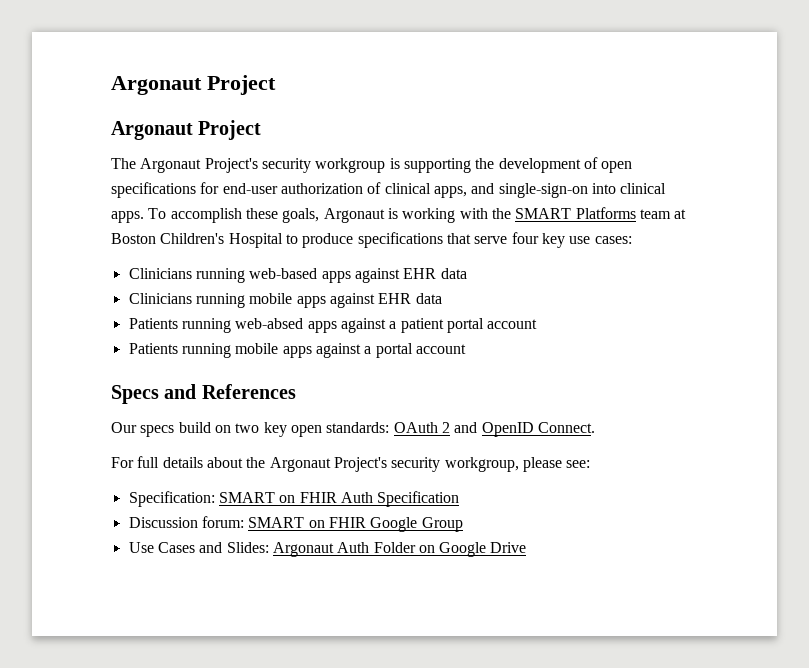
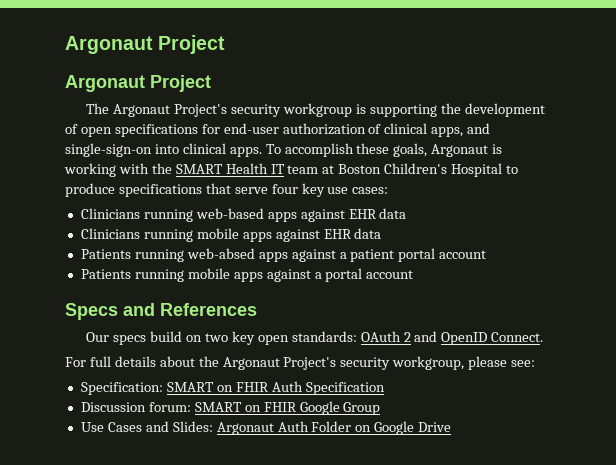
- To accomplish these goals, Argonaut is working with the SMART Platforms team at Boston Children's Hospital to produce specifications that serve four key use cases:
+ To accomplish these goals, Argonaut is working with the SMART Health IT team at Boston Children's Hospital to produce specifications that serve four key use cases:

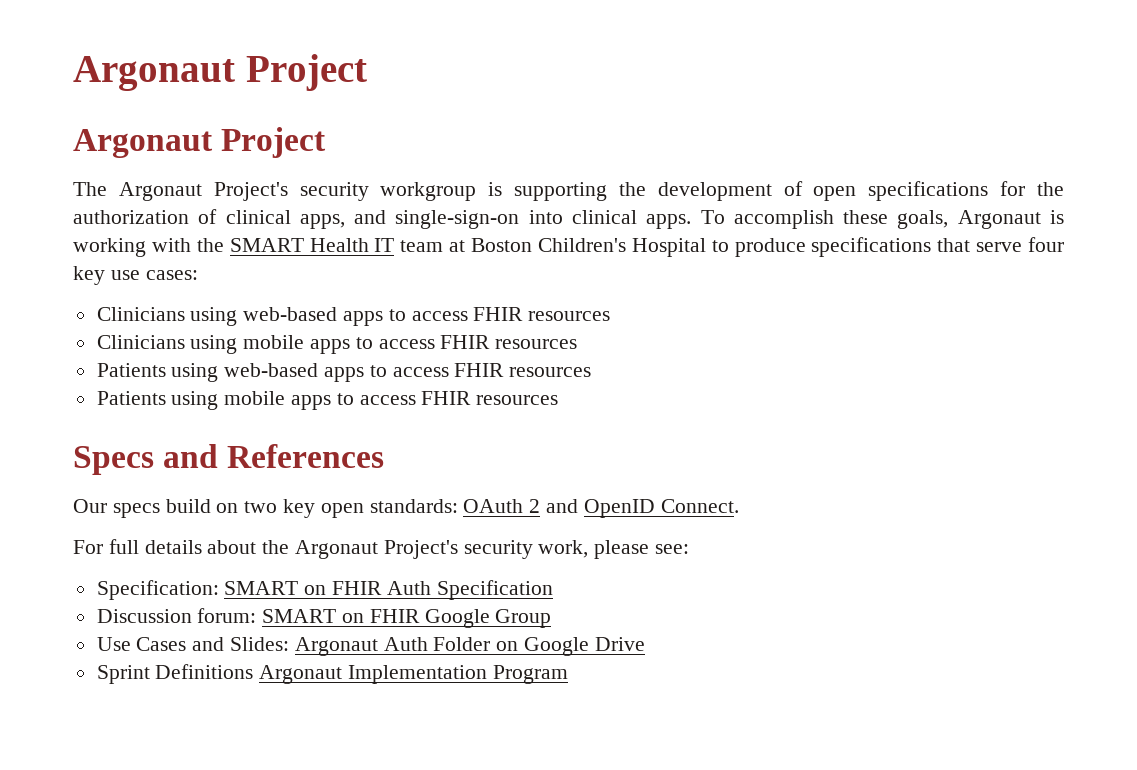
- The Argonaut Project's security workgroup is supporting the development of open specifications for end-user authorization of clinical apps, and single-sign-on into clinical apps.
+ The Argonaut Project's security workgroup is supporting the development of open specifications for the authorization of clinical apps, and single-sign-on into clinical apps.
- Clinicians running web-based apps against EHR data
- Clinicians running mobile apps against EHR data
- Patients running web-absed apps against a patient portal account
- Patients running mobile apps against a portal account
+ Clinicians using web-based apps to access FHIR resources
+ Clinicians using mobile apps to access FHIR resources
+ Patients using web-based apps to access FHIR resources
+ Patients using mobile apps to access FHIR resources
- For full details about the Argonaut Project's security workgroup, please see:
+ For full details about the Argonaut Project's security work, please see:
+ Sprint Definitions Argonaut Implementation Program

